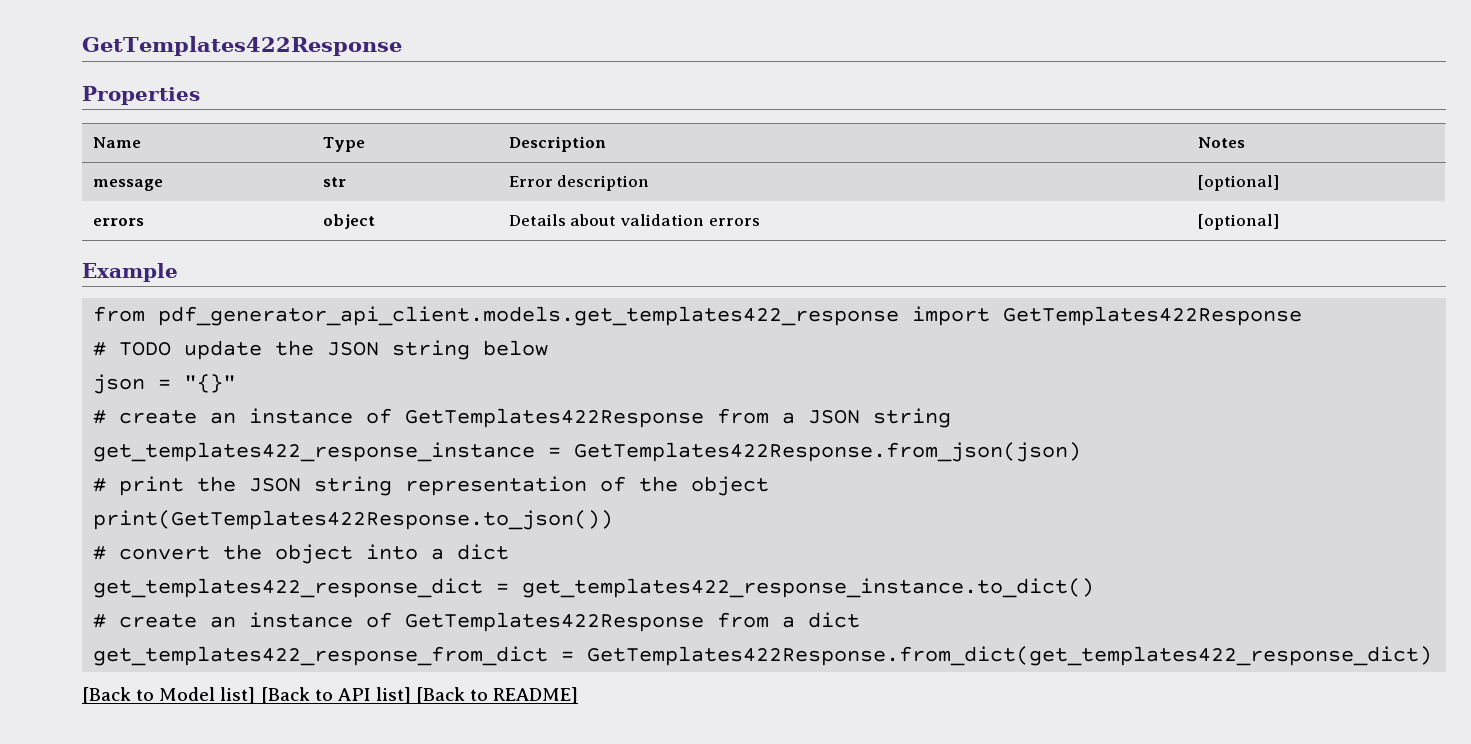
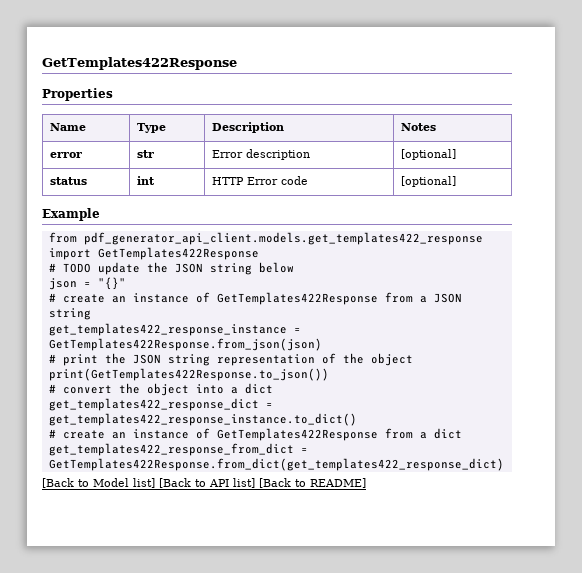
- message | str | Error description | [optional]
+ error | str | Error description | [optional]
- errors | object | Details about validation errors | [optional]
+ status | int | HTTP Error code | [optional]

